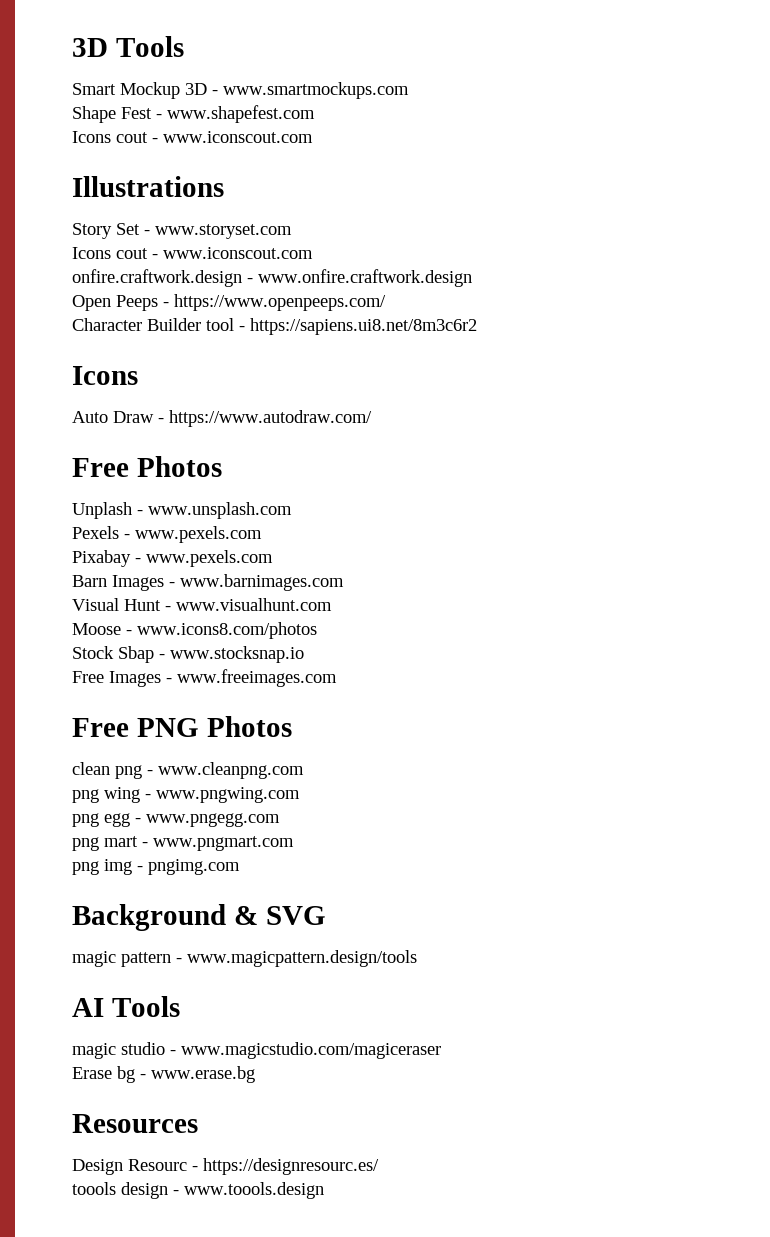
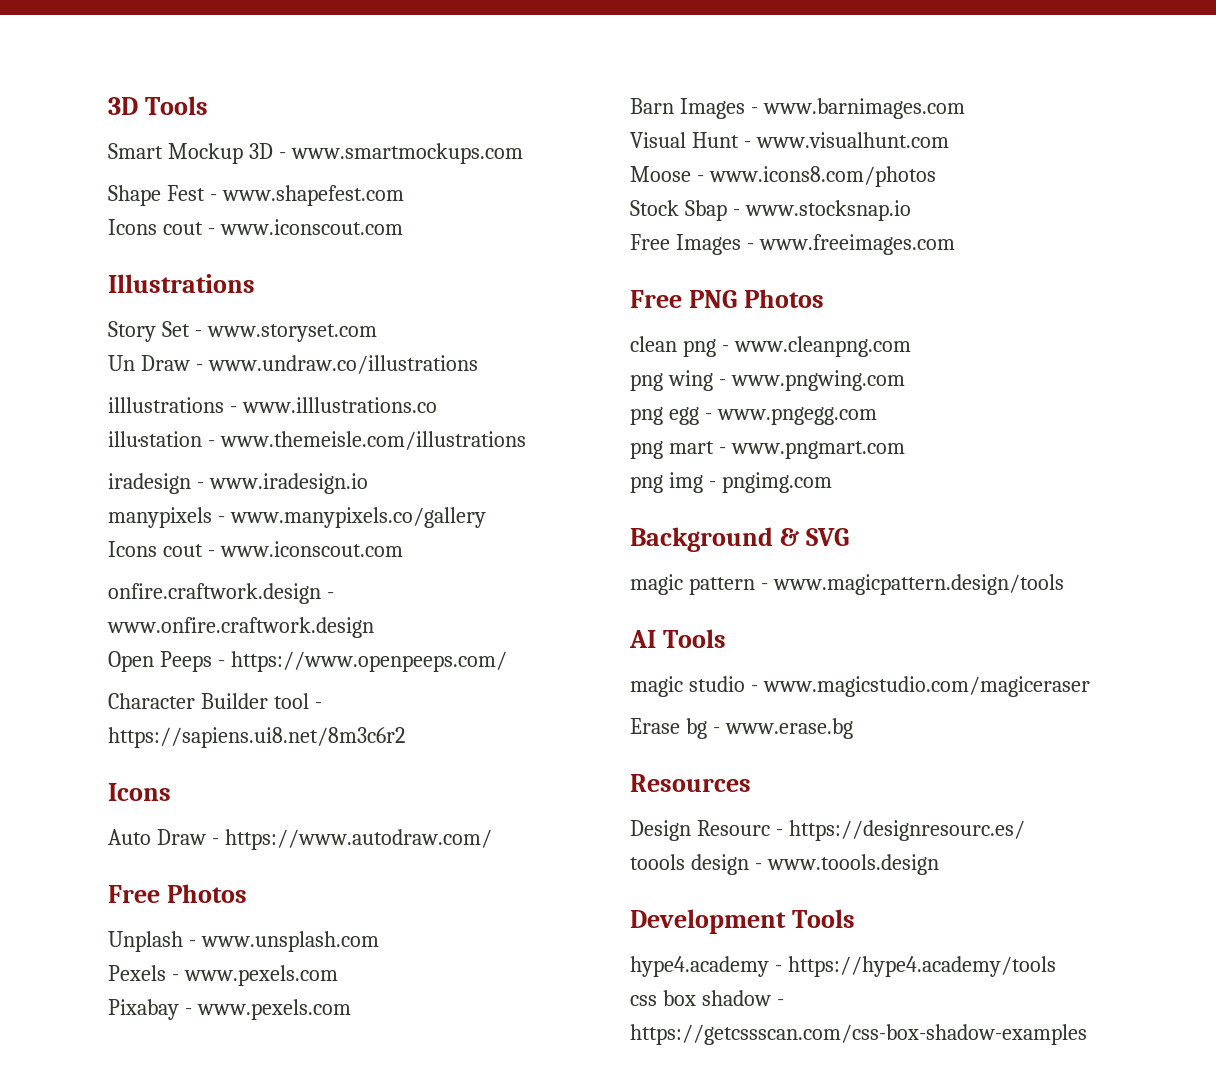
+ Un Draw - www.undraw.co/illustrations
+ illlustrations - www.illlustrations.co
+ illu·station - www.themeisle.com/illustrations
+ iradesign - www.iradesign.io
+ manypixels - www.manypixels.co/gallery
+ Development Tools
+ hype4.academy - https://hype4.academy/tools
+ css box shadow - https://getcssscan.com/css-box-shadow-examples

